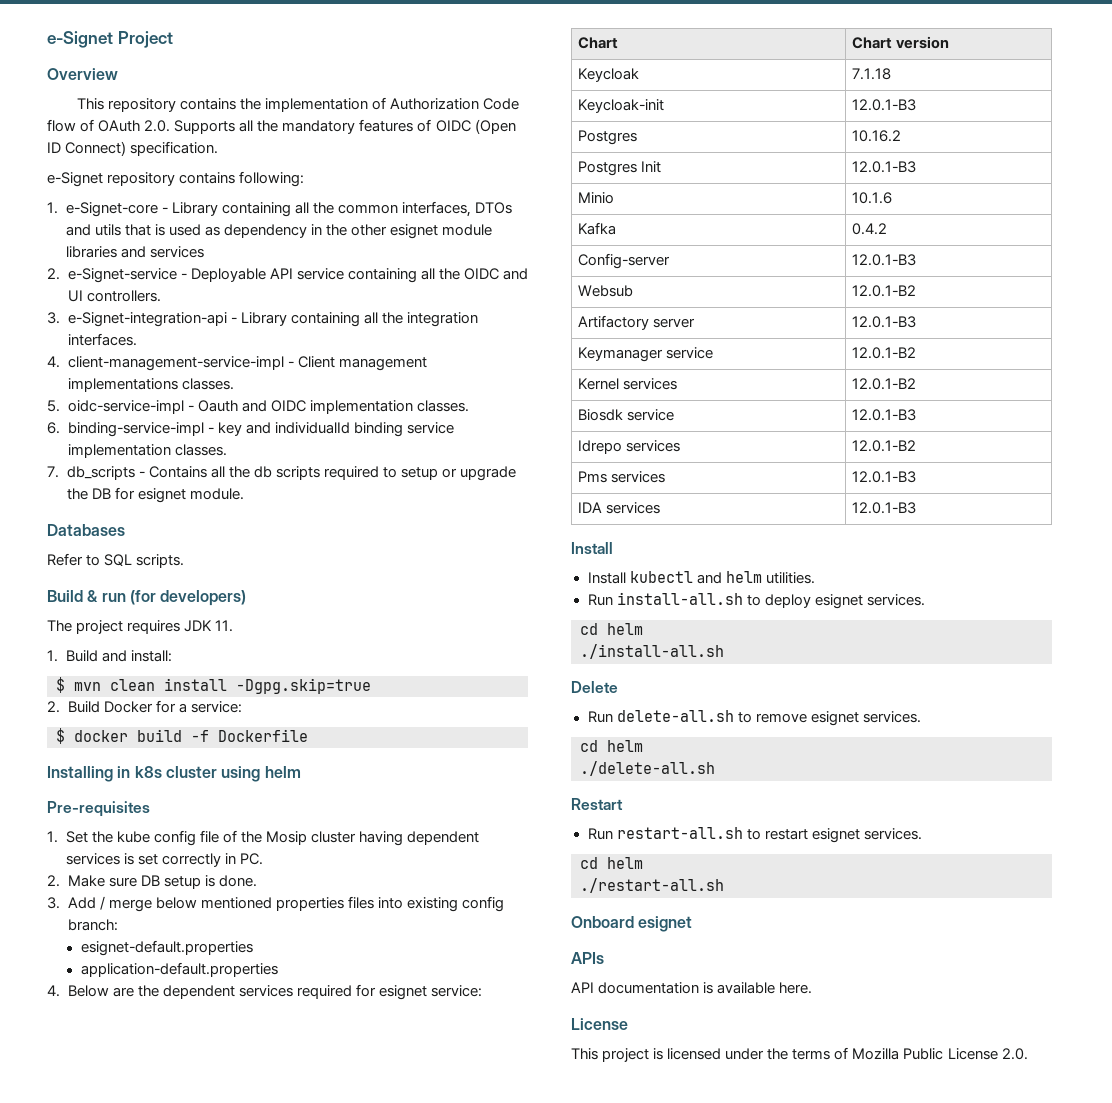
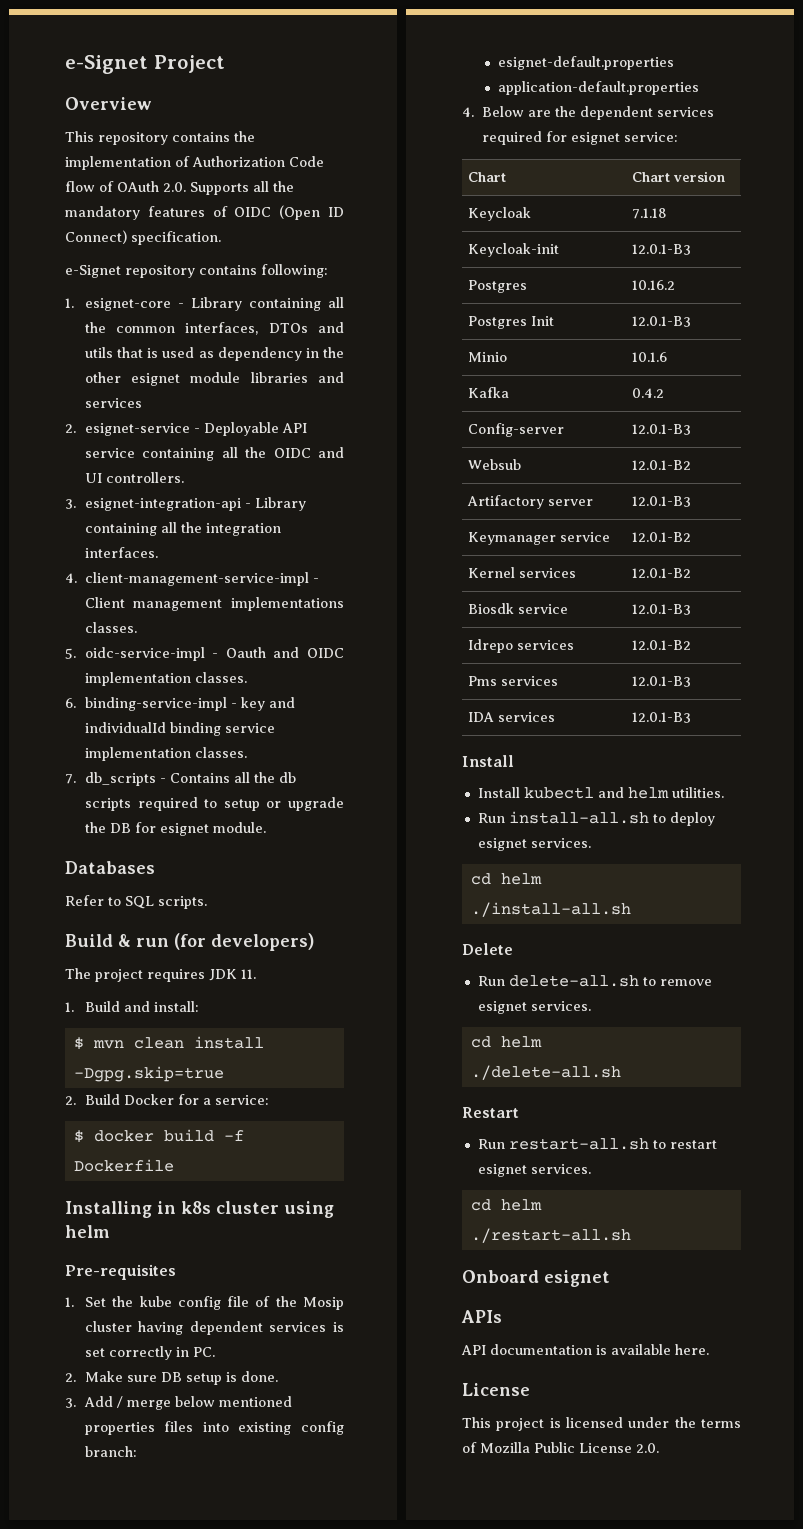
- 1. e-Signet-core - Library containing all the common interfaces, DTOs and utils that is used as dependency in the other esignet module libraries and services
+ 1. esignet-core - Library containing all the common interfaces, DTOs and utils that is used as dependency in the other esignet module libraries and services
- 2. e-Signet-service - Deployable API service containing all the OIDC and UI controllers.
+ 2. esignet-service - Deployable API service containing all the OIDC and UI controllers.
- 3. e-Signet-integration-api - Library containing all the integration interfaces.
+ 3. esignet-integration-api - Library containing all the integration interfaces.

